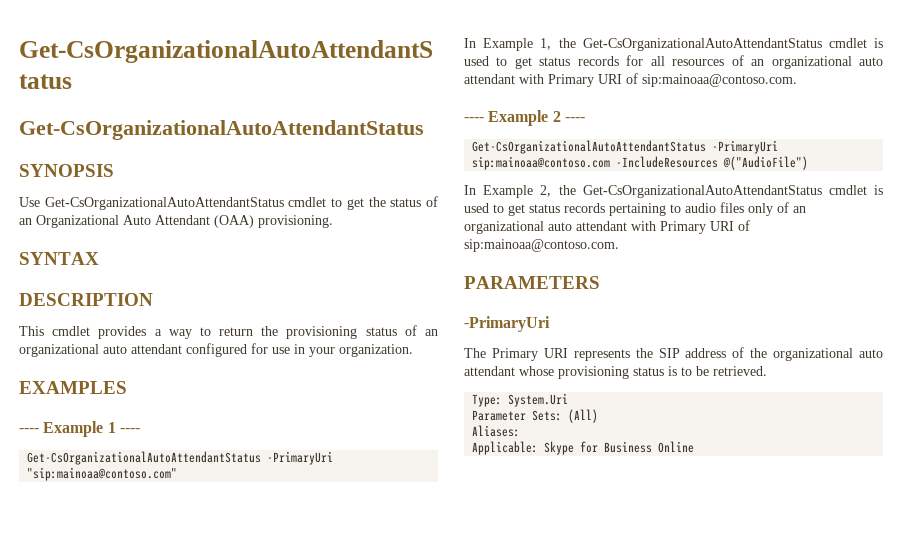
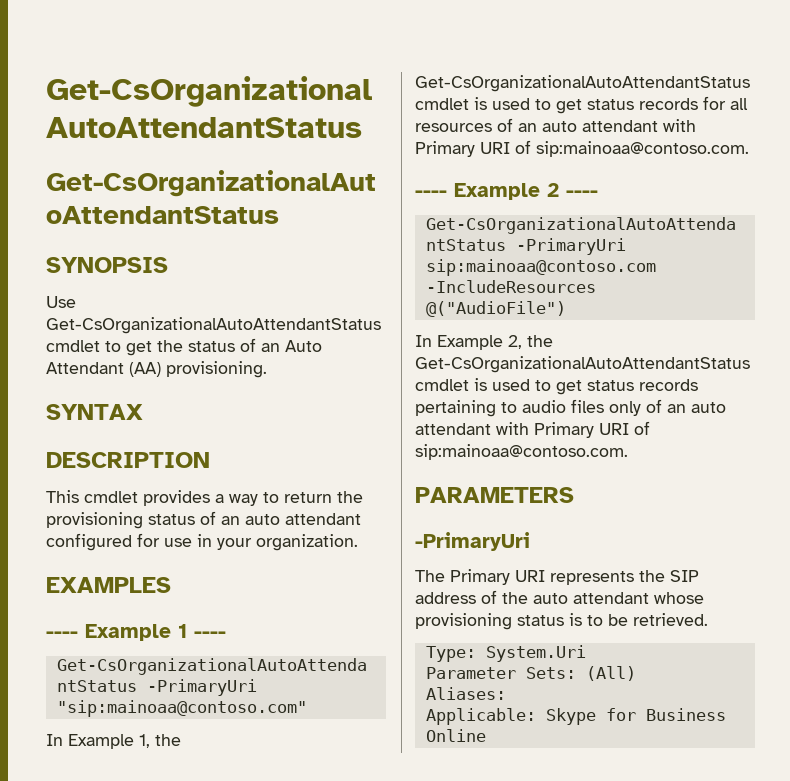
- Use Get-CsOrganizationalAutoAttendantStatus cmdlet to get the status of an Organizational Auto Attendant (OAA) provisioning.
+ Use Get-CsOrganizationalAutoAttendantStatus cmdlet to get the status of an Auto Attendant (AA) provisioning.
- This cmdlet provides a way to return the provisioning status of an organizational auto attendant configured for use in your organization.
+ This cmdlet provides a way to return the provisioning status of an auto attendant configured for use in your organization.
- In Example 1, the Get-CsOrganizationalAutoAttendantStatus cmdlet is used to get status records for all resources of an organizational auto attendant with Primary URI of sip:mainoaa@contoso.com.
+ In Example 1, the Get-CsOrganizationalAutoAttendantStatus cmdlet is used to get status records for all resources of an auto attendant with Primary URI of sip:mainoaa@contoso.com.
- In Example 2, the Get-CsOrganizationalAutoAttendantStatus cmdlet is used to get status records pertaining to audio files only of an organizational auto attendant with Primary URI of sip:mainoaa@contoso.com.
+ In Example 2, the Get-CsOrganizationalAutoAttendantStatus cmdlet is used to get status records pertaining to audio files only of an auto attendant with Primary URI of sip:mainoaa@contoso.com.
- The Primary URI represents the SIP address of the organizational auto attendant whose provisioning status is to be retrieved.
+ The Primary URI represents the SIP address of the auto attendant whose provisioning status is to be retrieved.

